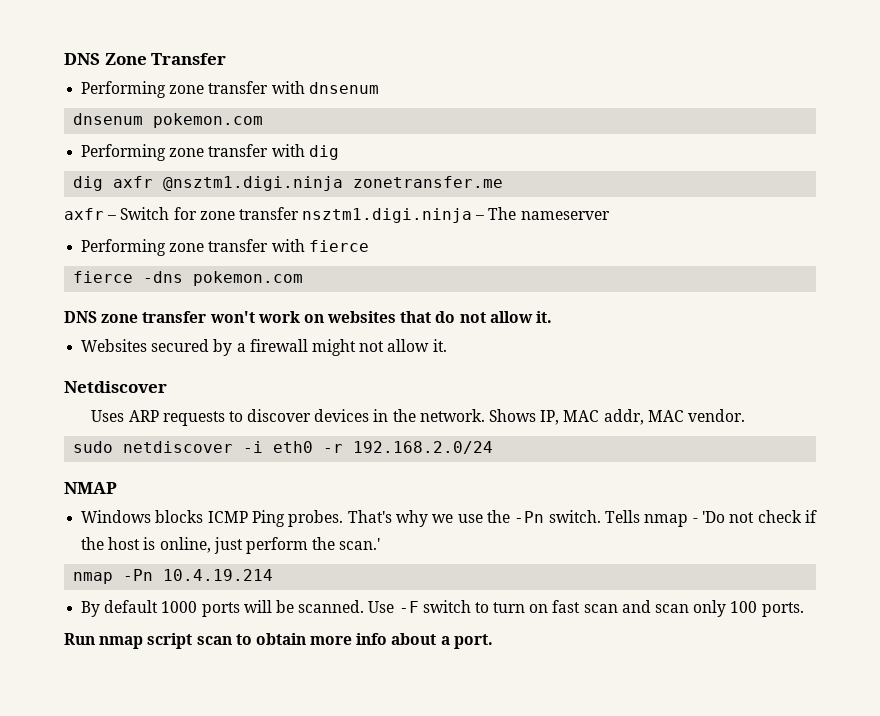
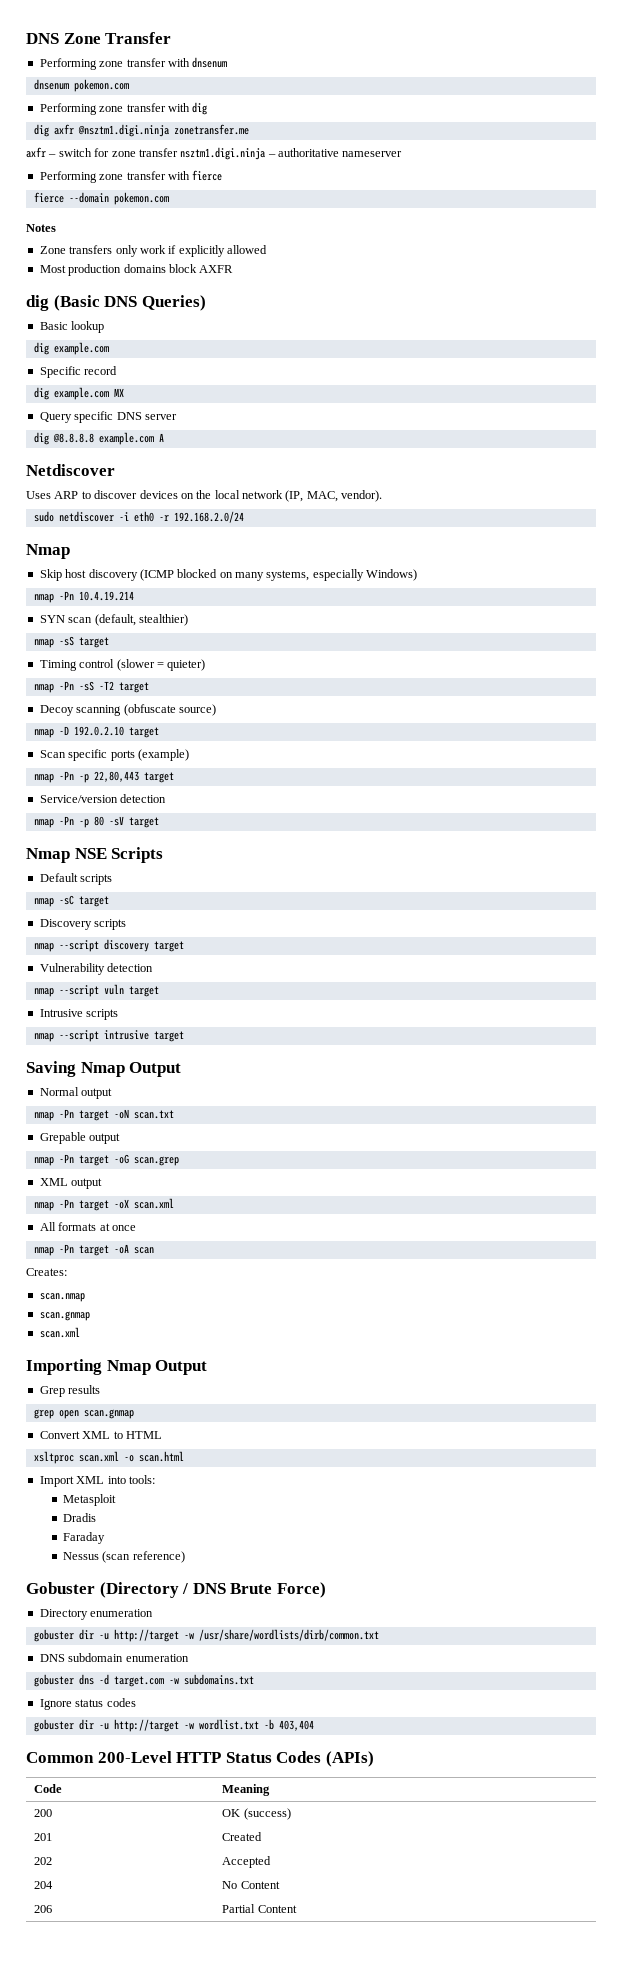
- axfr – Switch for zone transfer nsztm1.digi.ninja – The nameserver
+ axfr – switch for zone transfer nsztm1.digi.ninja – authoritative nameserver
- fierce -dns pokemon.com
- DNS zone transfer won't work on websites that do not allow it.
- Websites secured by a firewall might not allow it.
+ fierce --domain pokemon.com
+ Notes
+ Zone transfers only work if explicitly allowed
+ Most production domains block AXFR
+ dig (Basic DNS Queries)
+ Basic lookup
+ dig example.com
+ Specific record
+ dig example.com MX
+ Query specific DNS server
+ dig @8.8.8.8 example.com A
- Uses ARP requests to discover devices in the network. Shows IP, MAC addr, MAC vendor.
+ Uses ARP to discover devices on the local network (IP, MAC, vendor).
  sudo netdiscover -i eth0 -r 192.168.2.0/24
- NMAP
- Windows blocks ICMP Ping probes. That's why we use the -Pn switch. Tells nmap - 'Do not check if the host is online, just perform the scan.'
+ Nmap
+ Skip host discovery (ICMP blocked on many systems, especially Windows)
  nmap -Pn 10.4.19.214
- By default 1000 ports will be scanned. Use -F switch to turn on fast scan and scan only 100 ports.
- Run nmap script scan to obtain more info about a port.
+ SYN scan (default, stealthier)
+ nmap -sS target
+ Timing control (slower = quieter)
+ nmap -Pn -sS -T2 target
+ Decoy scanning (obfuscate source)
+ nmap -D 192.0.2.10 target
+ Scan specific ports (example)
+ nmap -Pn -p 22,80,443 target
+ Service/version detection
+ nmap -Pn -p 80 -sV target
+ Nmap NSE Scripts
+ Default scripts
+ nmap -sC target
+ Discovery scripts
+ nmap --script discovery target
+ Vulnerability detection
+ nmap --script vuln target
+ Intrusive scripts
+ nmap --script intrusive target
+ Saving Nmap Output
+ Normal output
+ nmap -Pn target -oN scan.txt
+ Grepable output
+ nmap -Pn target -oG scan.grep
+ XML output
+ nmap -Pn target -oX scan.xml
+ All formats at once
+ nmap -Pn target -oA scan
+ Creates:
+ scan.nmap
+ scan.gnmap
+ scan.xml
+ Importing Nmap Output
+ Grep results
+ grep open scan.gnmap
+ Convert XML to HTML
+ xsltproc scan.xml -o scan.html
+ Import XML into tools:
+ Metasploit
+ Dradis
+ Faraday
+ Nessus (scan reference)
+ Gobuster (Directory / DNS Brute Force)
+ Directory enumeration
+ gobuster dir -u http://target -w /usr/share/wordlists/dirb/common.txt
+ DNS subdomain enumeration
+ gobuster dns -d target.com -w subdomains.txt
+ Ignore status codes
+ gobuster dir -u http://target -w wordlist.txt -b 403,404
+ Common 200‑Level HTTP Status Codes (APIs)
+ Code | Meaning
+ 200 | OK (success)
+ 201 | Created
+ 202 | Accepted
+ 204 | No Content
+ 206 | Partial Content

